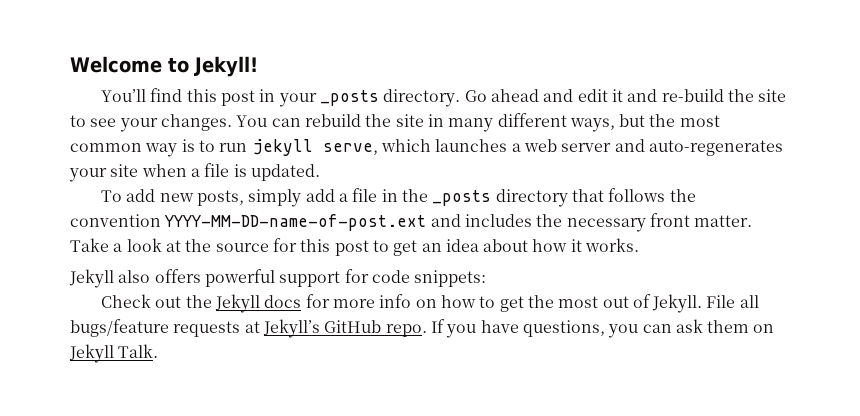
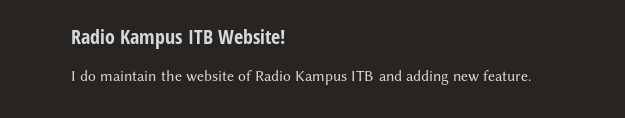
- Welcome to Jekyll!
- You’ll find this post in your _posts directory. Go ahead and edit it and re-build the site to see your changes. You can rebuild the site in many different ways, but the most common way is to run jekyll serve, which launches a web server and auto-regenerates your site when a file is updated.
- To add new posts, simply add a file in the _posts directory that follows the convention YYYY-MM-DD-name-of-post.ext and includes the necessary front matter. Take a look at the source for this post to get an idea about how it works.
- Jekyll also offers powerful support for code snippets:
- Check out the Jekyll docs for more info on how to get the most out of Jekyll. File all bugs/feature requests at Jekyll’s GitHub repo. If you have questions, you can ask them on Jekyll Talk.
+ Radio Kampus ITB Website!
+ I do maintain the website of Radio Kampus ITB and adding new feature.

